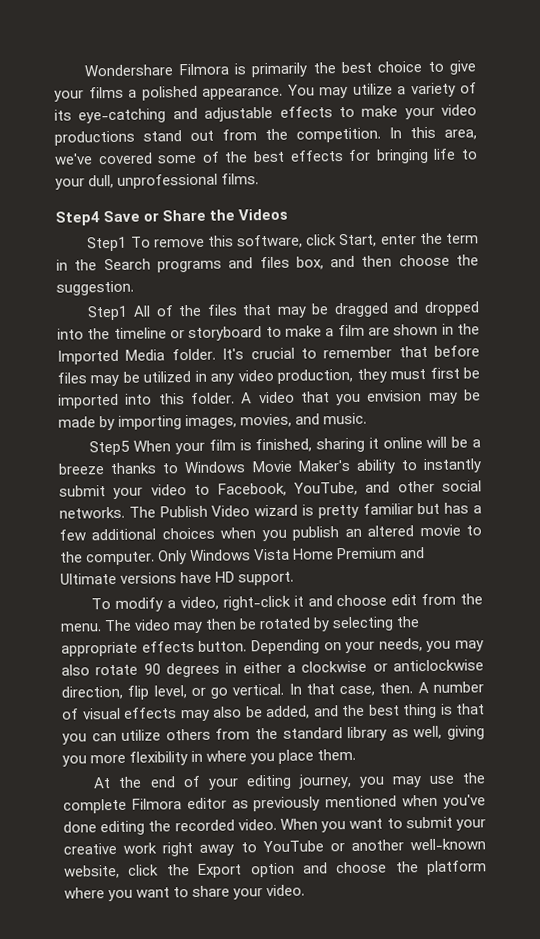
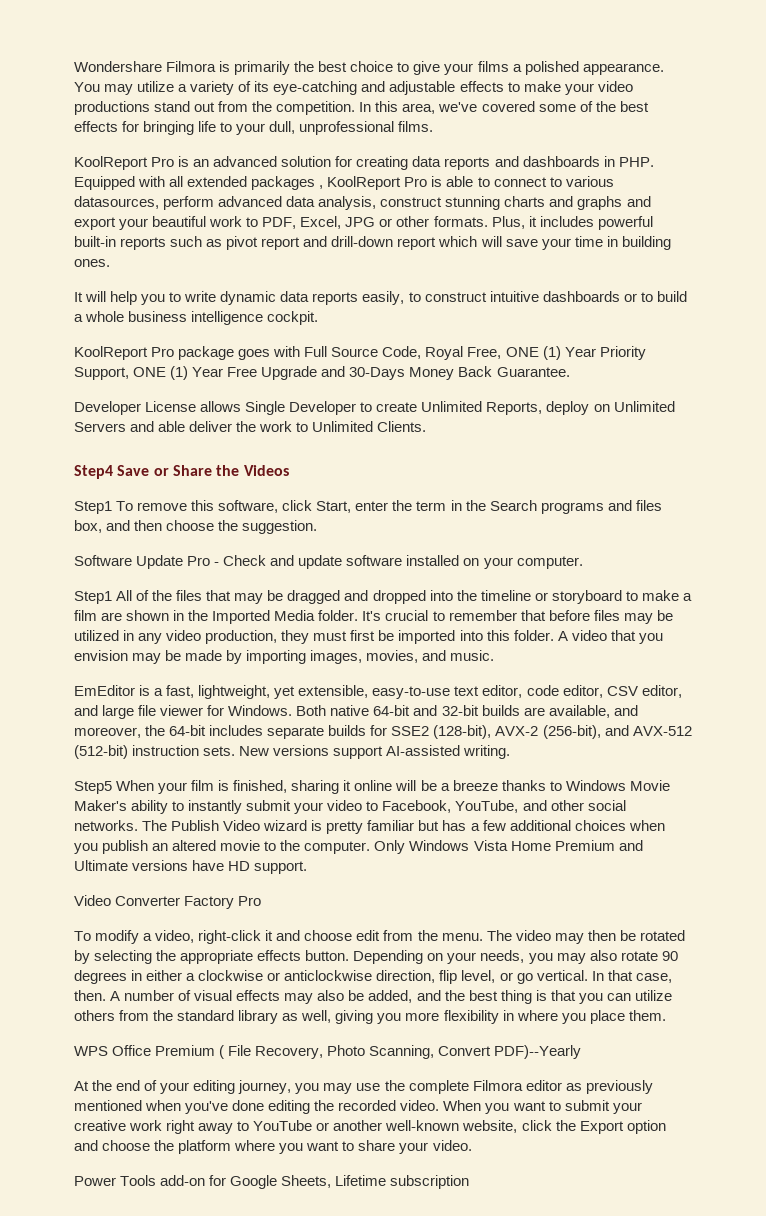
+ KoolReport Pro is an advanced solution for creating data reports and dashboards in PHP. Equipped with all extended packages , KoolReport Pro is able to connect to various datasources, perform advanced data analysis, construct stunning charts and graphs and export your beautiful work to PDF, Excel, JPG or other formats. Plus, it includes powerful built-in reports such as pivot report and drill-down report which will save your time in building ones.
+ It will help you to write dynamic data reports easily, to construct intuitive dashboards or to build a whole business intelligence cockpit.
+ KoolReport Pro package goes with Full Source Code, Royal Free, ONE (1) Year Priority Support, ONE (1) Year Free Upgrade and 30-Days Money Back Guarantee.
+ Developer License allows Single Developer to create Unlimited Reports, deploy on Unlimited Servers and able deliver the work to Unlimited Clients.
+ Software Update Pro - Check and update software installed on your computer.
+ EmEditor is a fast, lightweight, yet extensible, easy-to-use text editor, code editor, CSV editor, and large file viewer for Windows. Both native 64-bit and 32-bit builds are available, and moreover, the 64-bit includes separate builds for SSE2 (128-bit), AVX-2 (256-bit), and AVX-512 (512-bit) instruction sets. New versions support AI-assisted writing.
+ Video Converter Factory Pro
+ WPS Office Premium ( File Recovery, Photo Scanning, Convert PDF)--Yearly
+ Power Tools add-on for Google Sheets, Lifetime subscription

